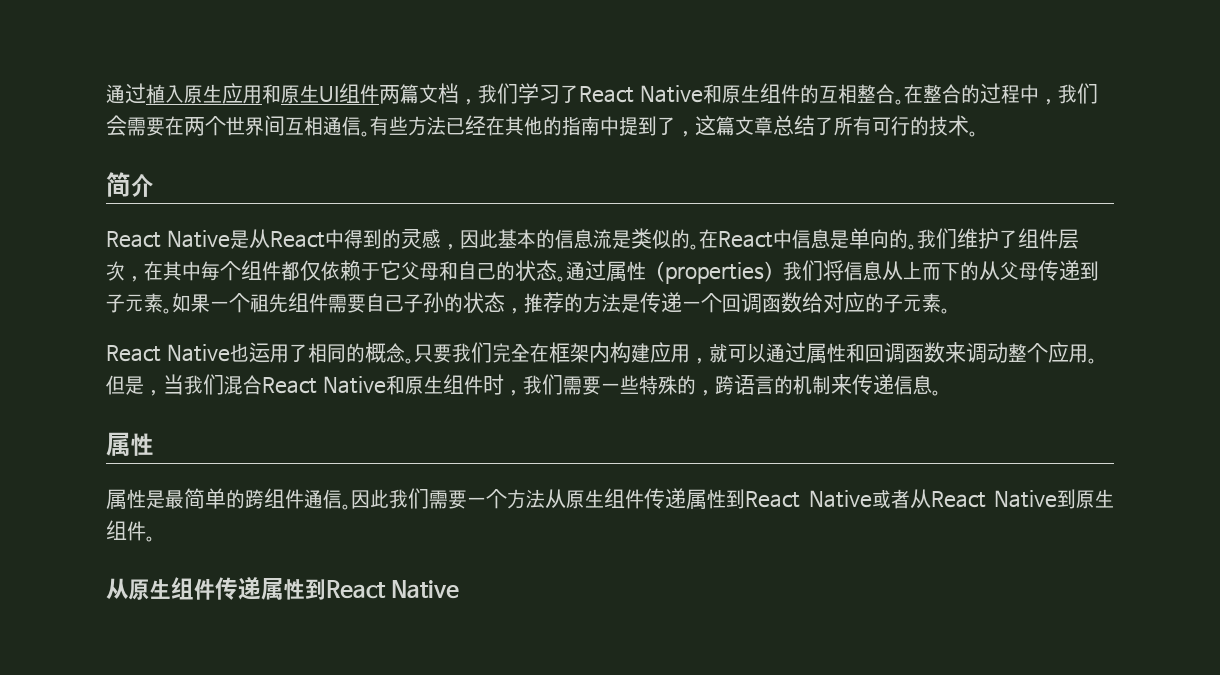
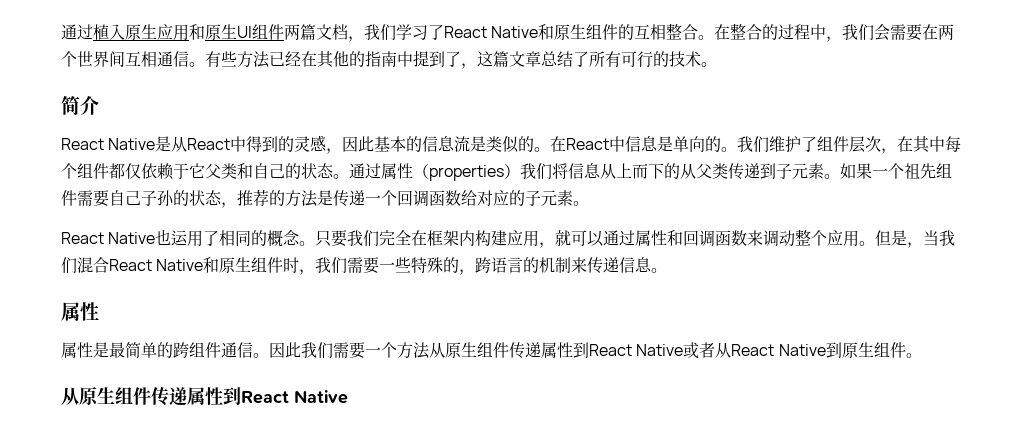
- 我们维护了组件层次，在其中每个组件都仅依赖于它父母和自己的状态。
+ 我们维护了组件层次，在其中每个组件都仅依赖于它父类和自己的状态。
- 通过属性（properties）我们将信息从上而下的从父母传递到子元素。
+ 通过属性（properties）我们将信息从上而下的从父类传递到子元素。

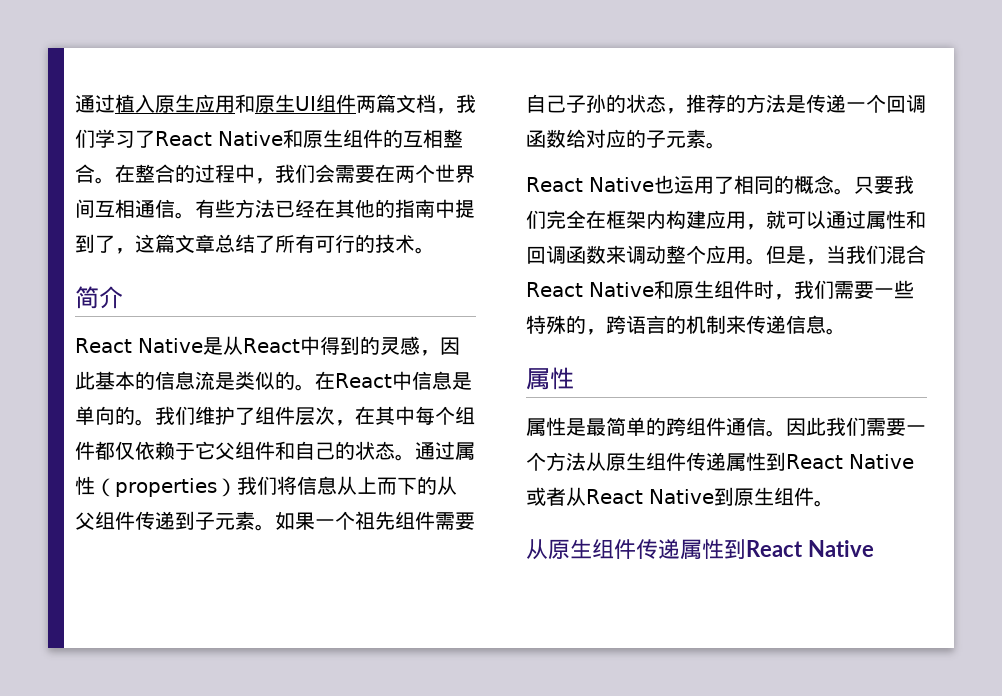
- 我们维护了组件层次，在其中每个组件都仅依赖于它父类和自己的状态。
+ 我们维护了组件层次，在其中每个组件都仅依赖于它父组件和自己的状态。
- 通过属性（properties）我们将信息从上而下的从父类传递到子元素。
+ 通过属性（properties）我们将信息从上而下的从父组件传递到子元素。

